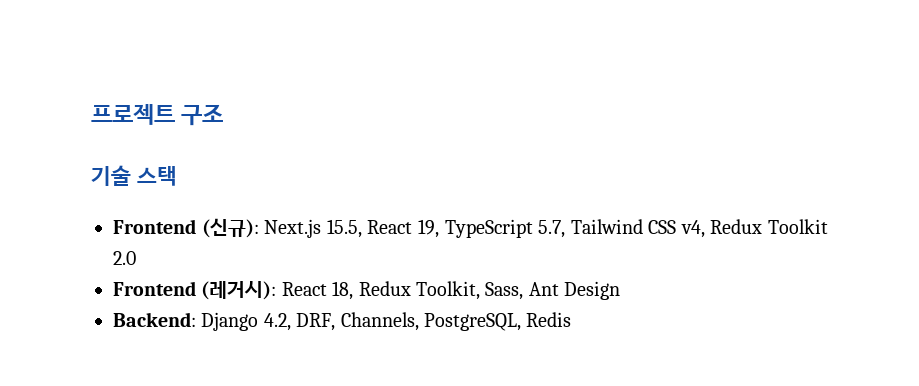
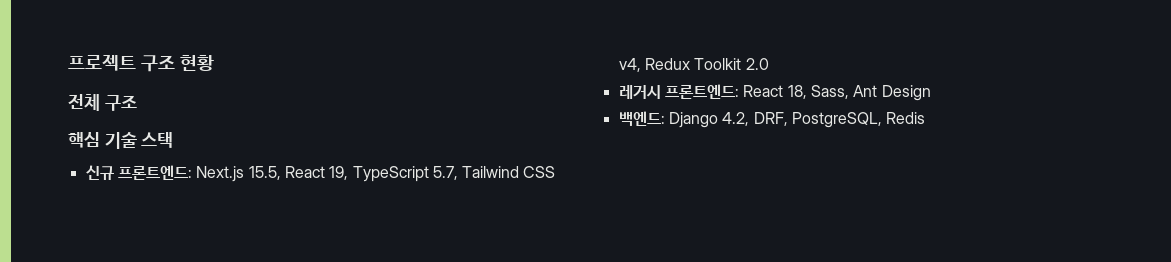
- 프로젝트 구조
- 기술 스택
+ 프로젝트 구조 현황
+ 전체 구조
+ 핵심 기술 스택
- Frontend (신규): Next.js 15.5, React 19, TypeScript 5.7, Tailwind CSS v4, Redux Toolkit 2.0
+ 신규 프론트엔드: Next.js 15.5, React 19, TypeScript 5.7, Tailwind CSS v4, Redux Toolkit 2.0
- Frontend (레거시): React 18, Redux Toolkit, Sass, Ant Design
+ 레거시 프론트엔드: React 18, Sass, Ant Design
- Backend: Django 4.2, DRF, Channels, PostgreSQL, Redis
+ 백엔드: Django 4.2, DRF, PostgreSQL, Redis

